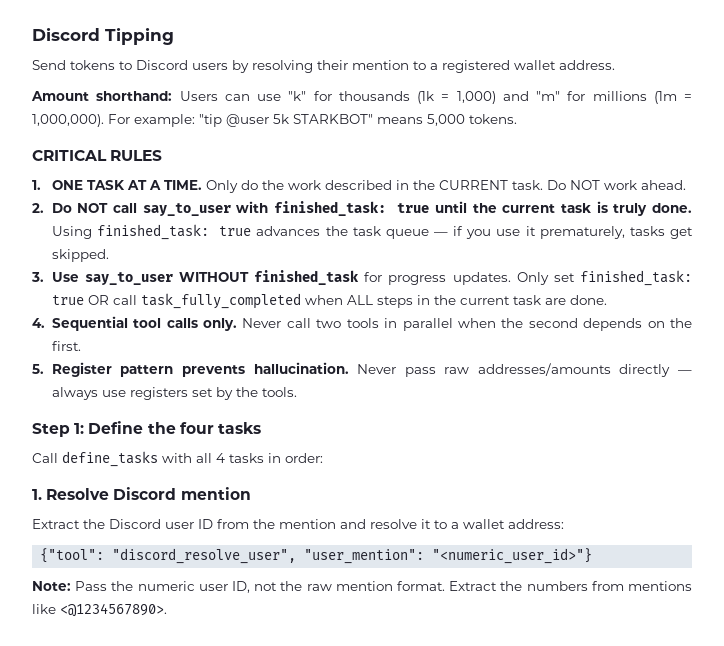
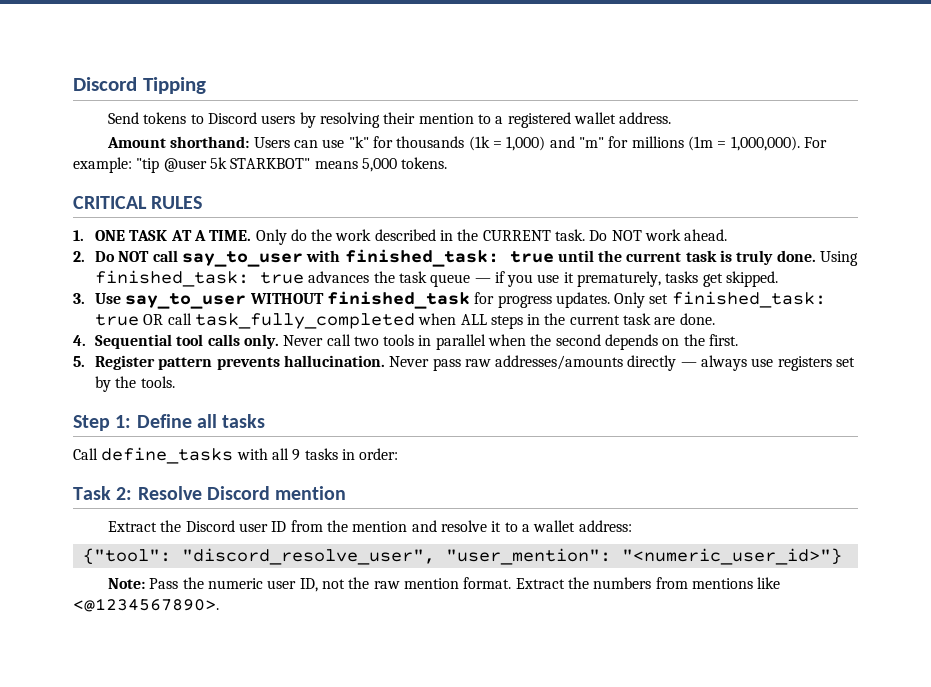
- Step 1: Define the four tasks
+ Step 1: Define all tasks
- Call define_tasks with all 4 tasks in order:
+ Call define_tasks with all 9 tasks in order:
- 1. Resolve Discord mention
+ Task 2: Resolve Discord mention

